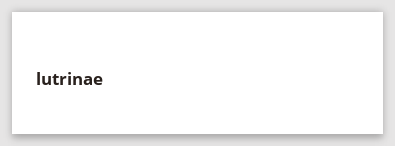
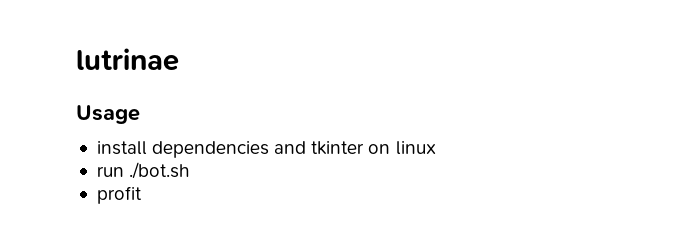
+ Usage
+ install dependencies and tkinter on linux
+ run ./bot.sh
+ profit

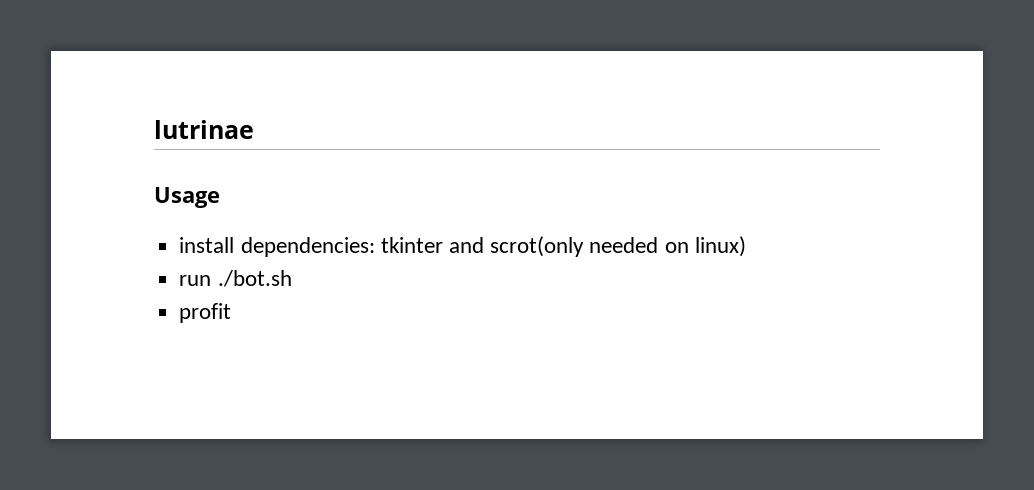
- install dependencies and tkinter on linux
+ install dependencies: tkinter and scrot(only needed on linux)

